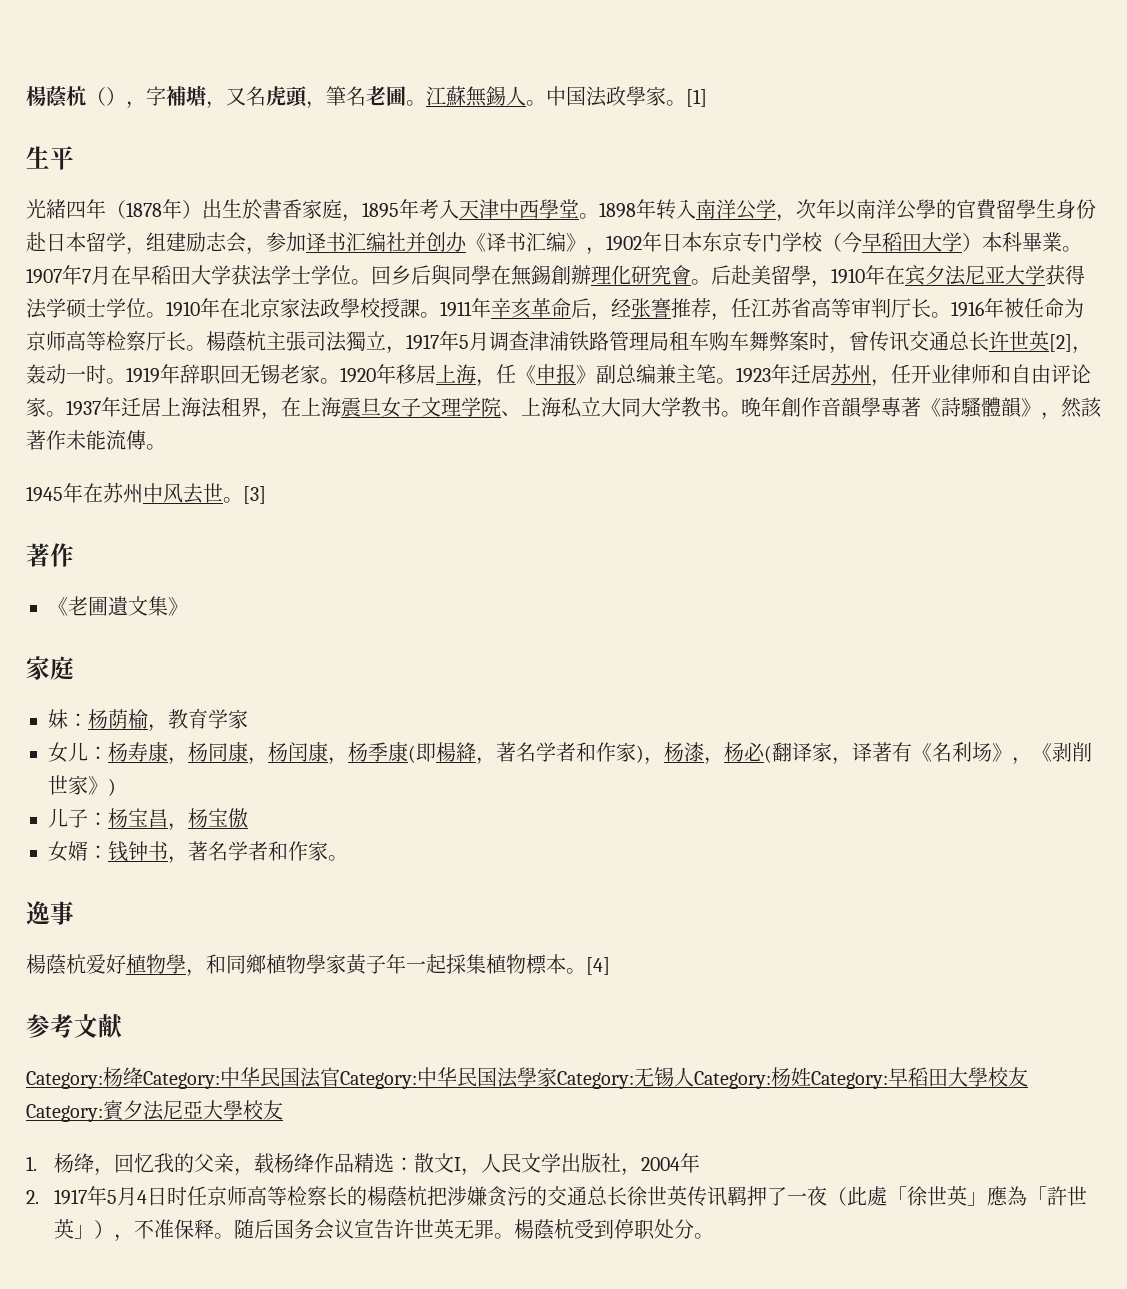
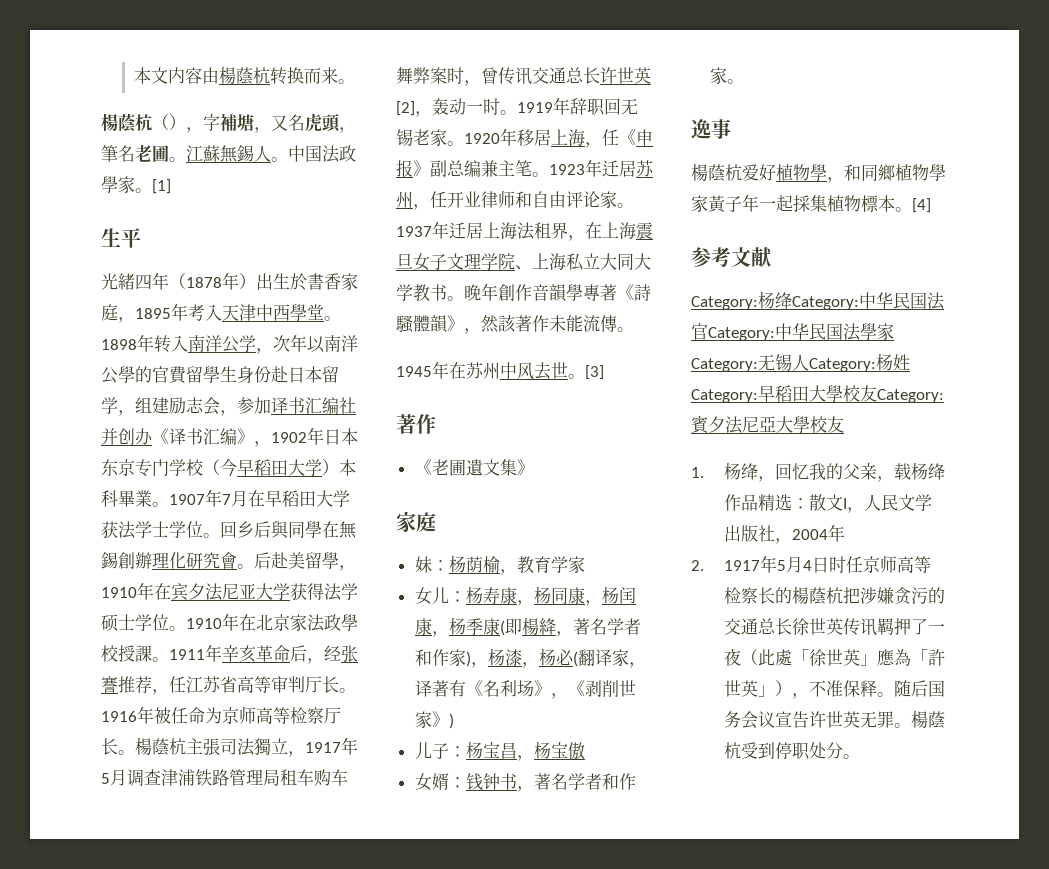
+ 本文内容由楊蔭杭转换而来。

